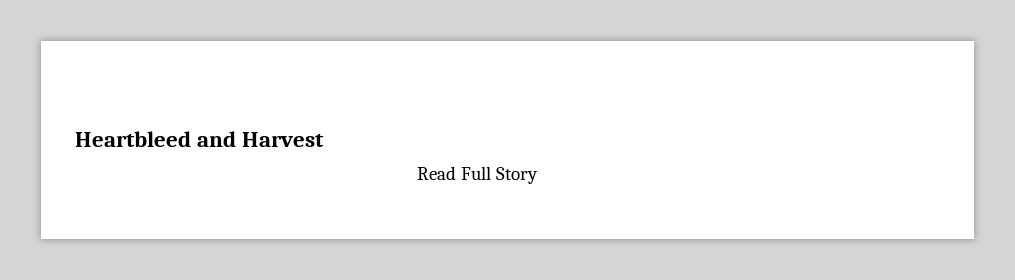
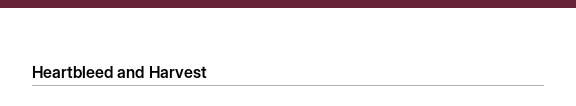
- Read Full Story

